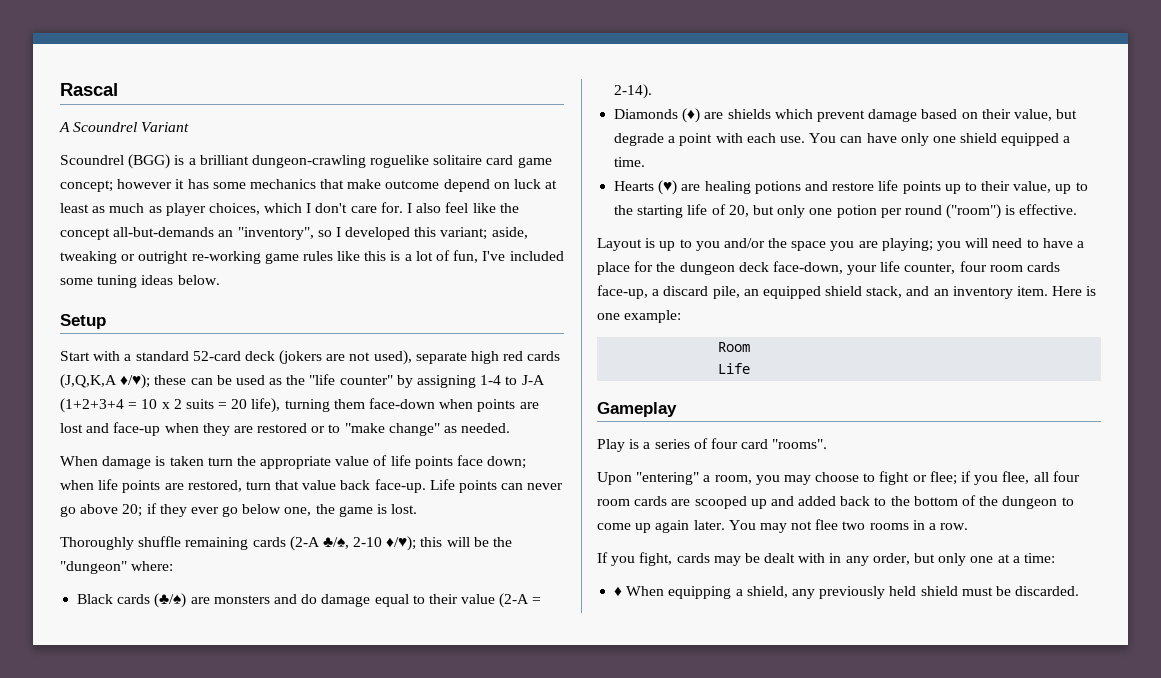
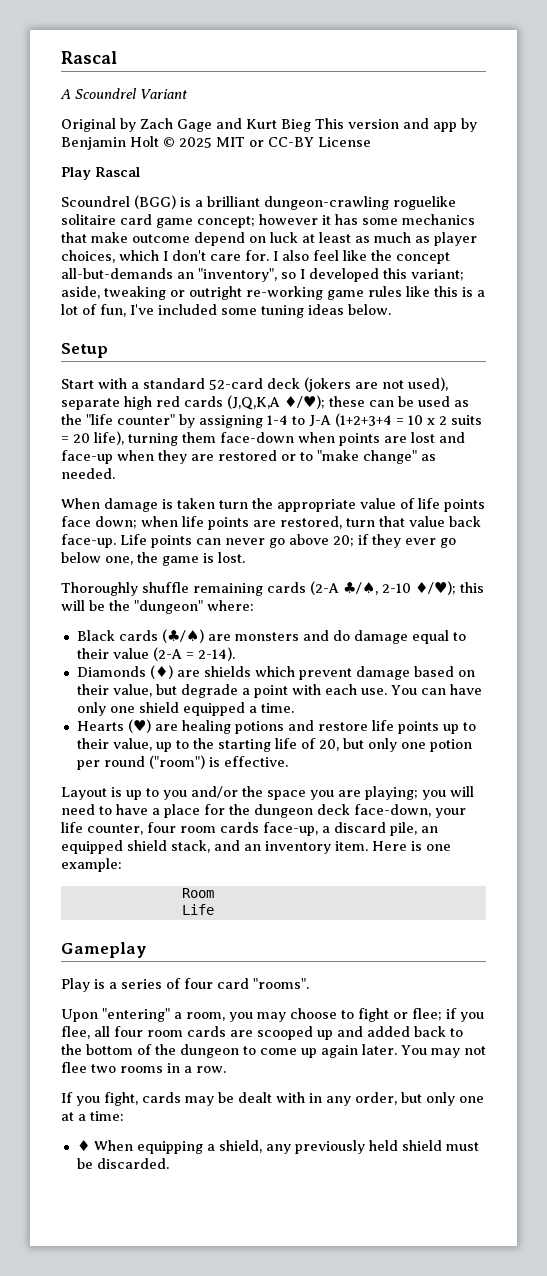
+ Original by Zach Gage and Kurt Bieg This version and app by Benjamin Holt © 2025 MIT or CC-BY License
+ Play Rascal

